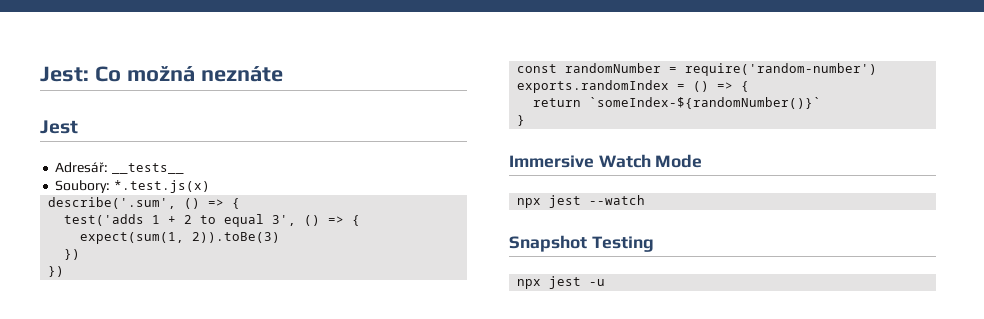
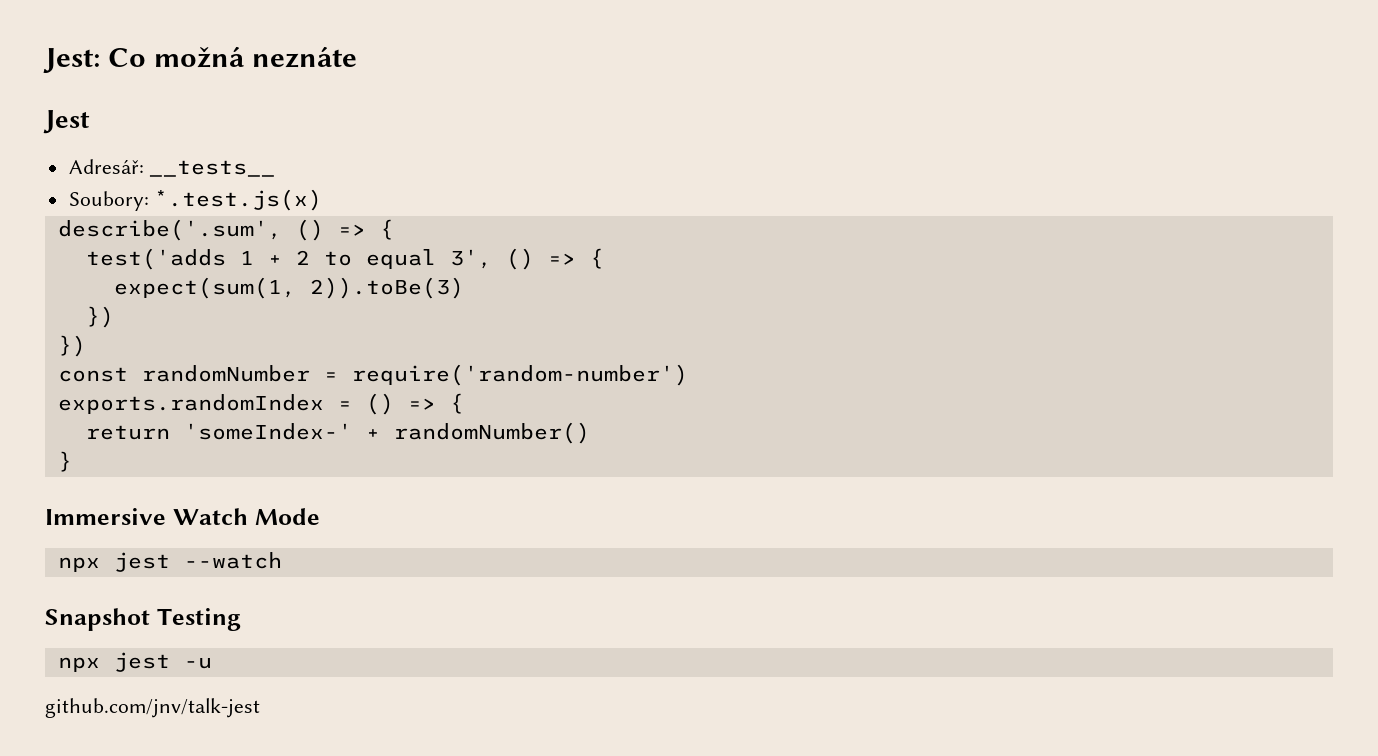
- return `someIndex-${randomNumber()}`
+ return 'someIndex-' + randomNumber()
+ github.com/jnv/talk-jest

